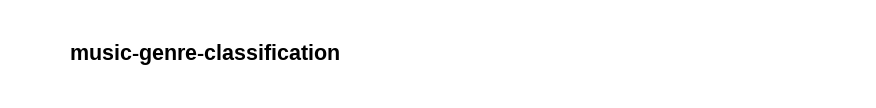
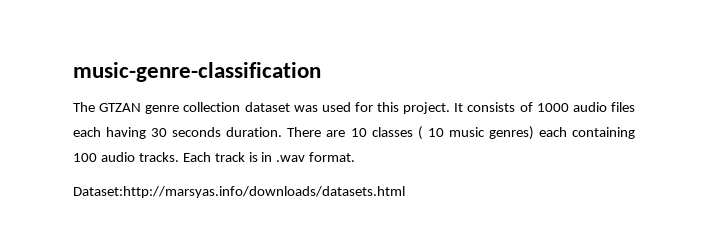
+ The GTZAN genre collection dataset was used for this project. It consists of 1000 audio files each having 30 seconds duration. There are 10 classes ( 10 music genres) each containing 100 audio tracks. Each track is in .wav format.
+ Dataset:http://marsyas.info/downloads/datasets.html

